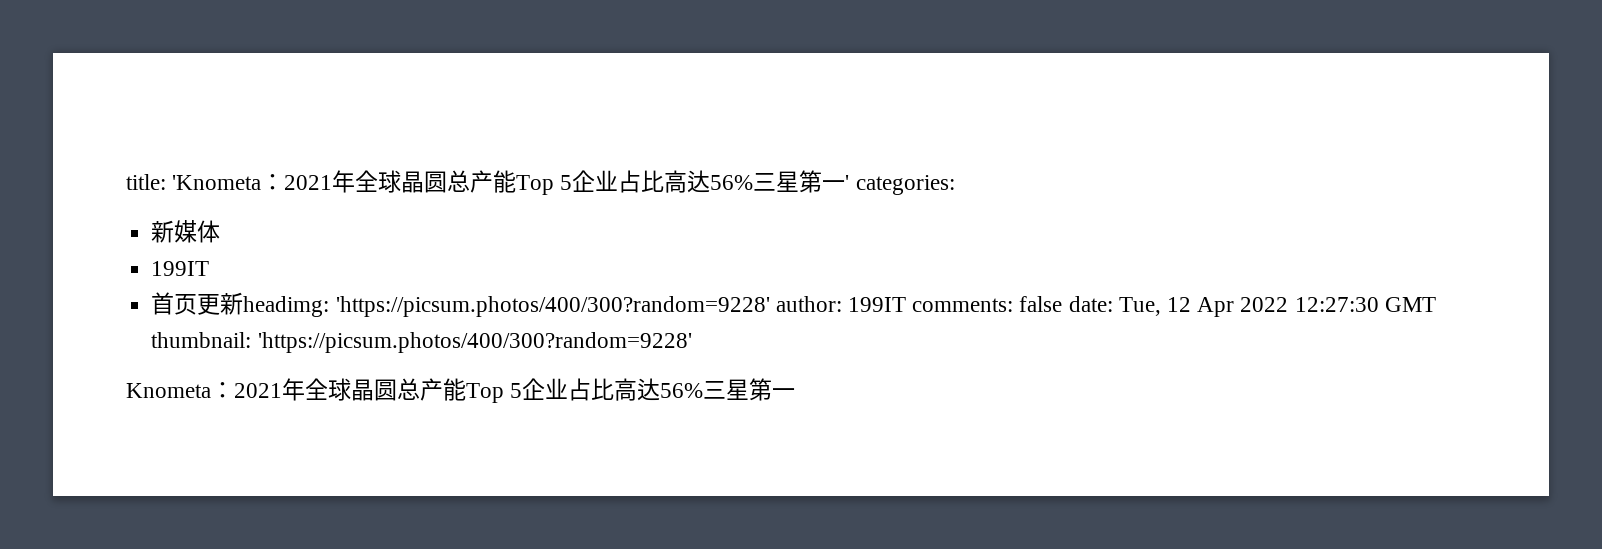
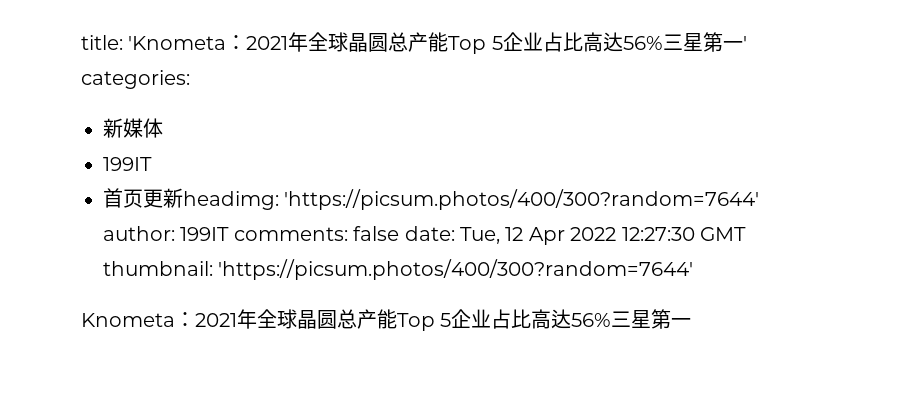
- 首页更新headimg: 'https://picsum.photos/400/300?random=9228' author: 199IT comments: false date: Tue, 12 Apr 2022 12:27:30 GMT thumbnail: 'https://picsum.photos/400/300?random=9228'
+ 首页更新headimg: 'https://picsum.photos/400/300?random=7644' author: 199IT comments: false date: Tue, 12 Apr 2022 12:27:30 GMT thumbnail: 'https://picsum.photos/400/300?random=7644'

